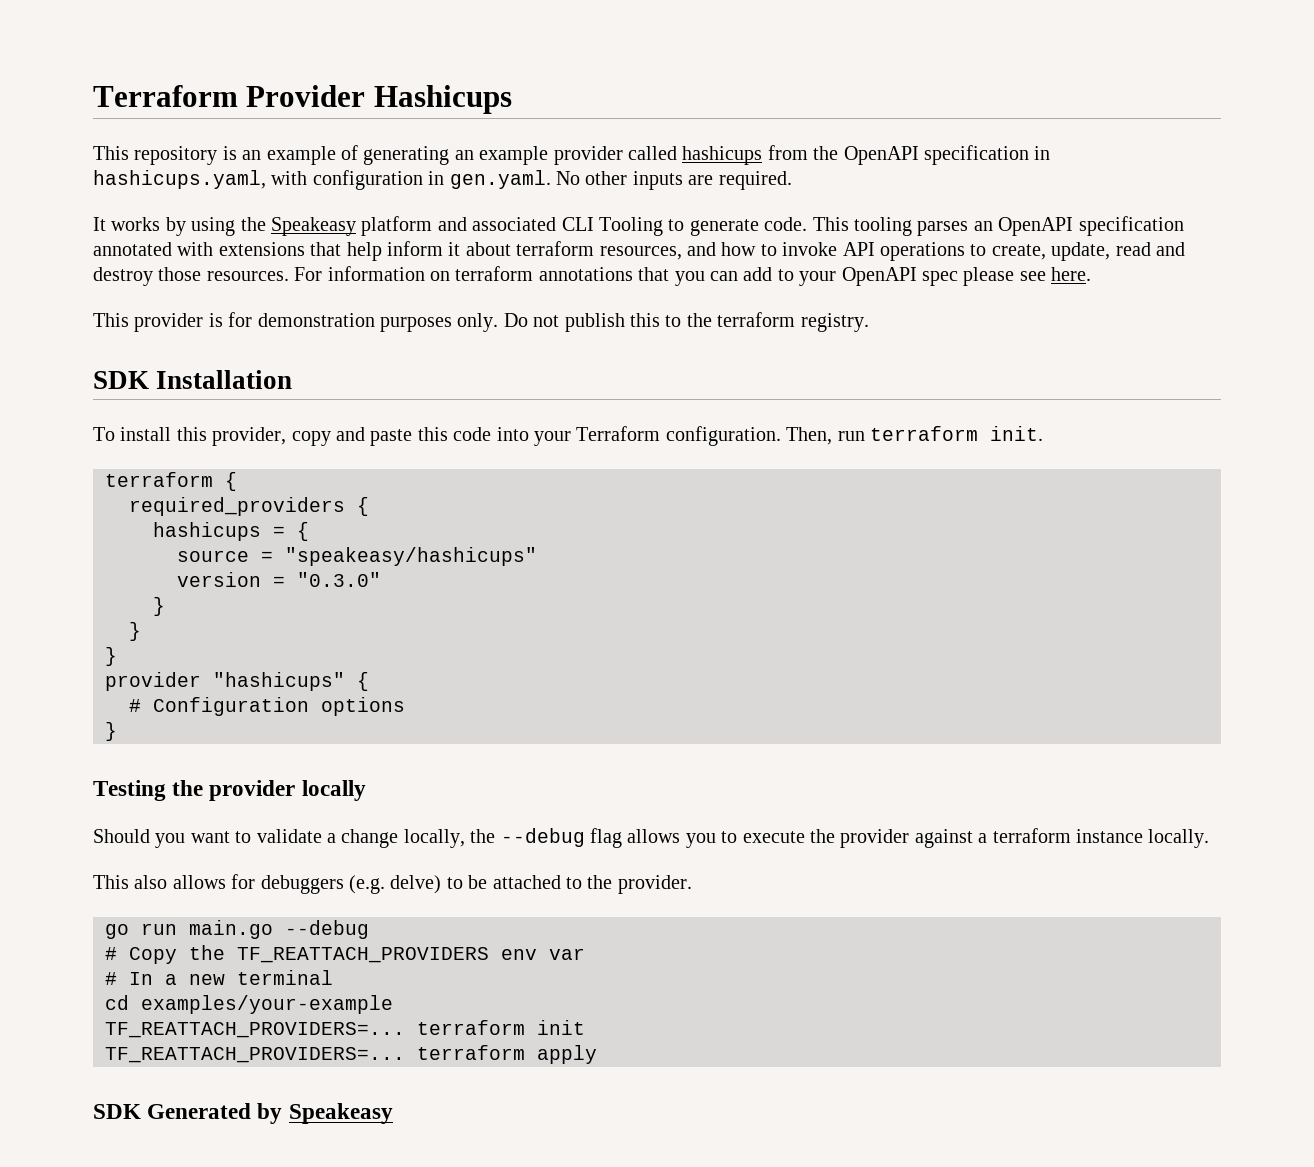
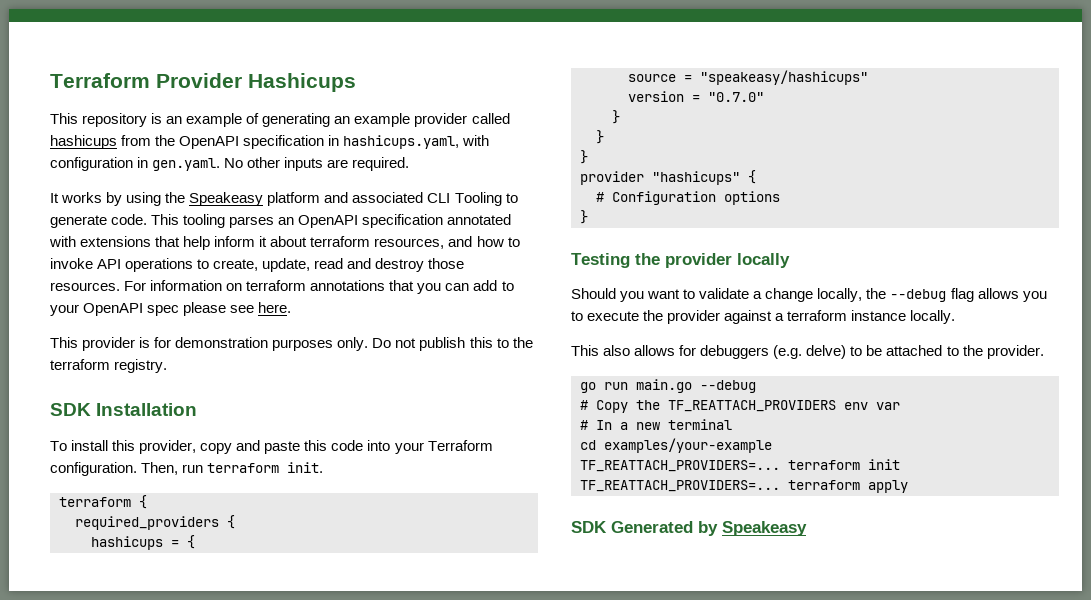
- version = "0.3.0"
+ version = "0.7.0"

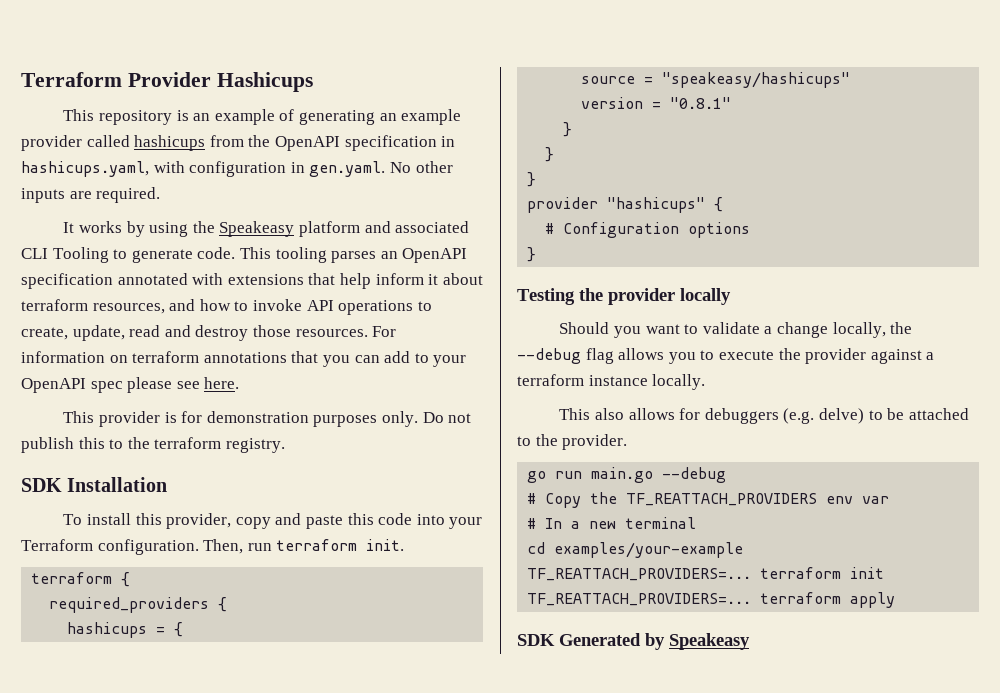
- version = "0.7.0"
+ version = "0.8.1"

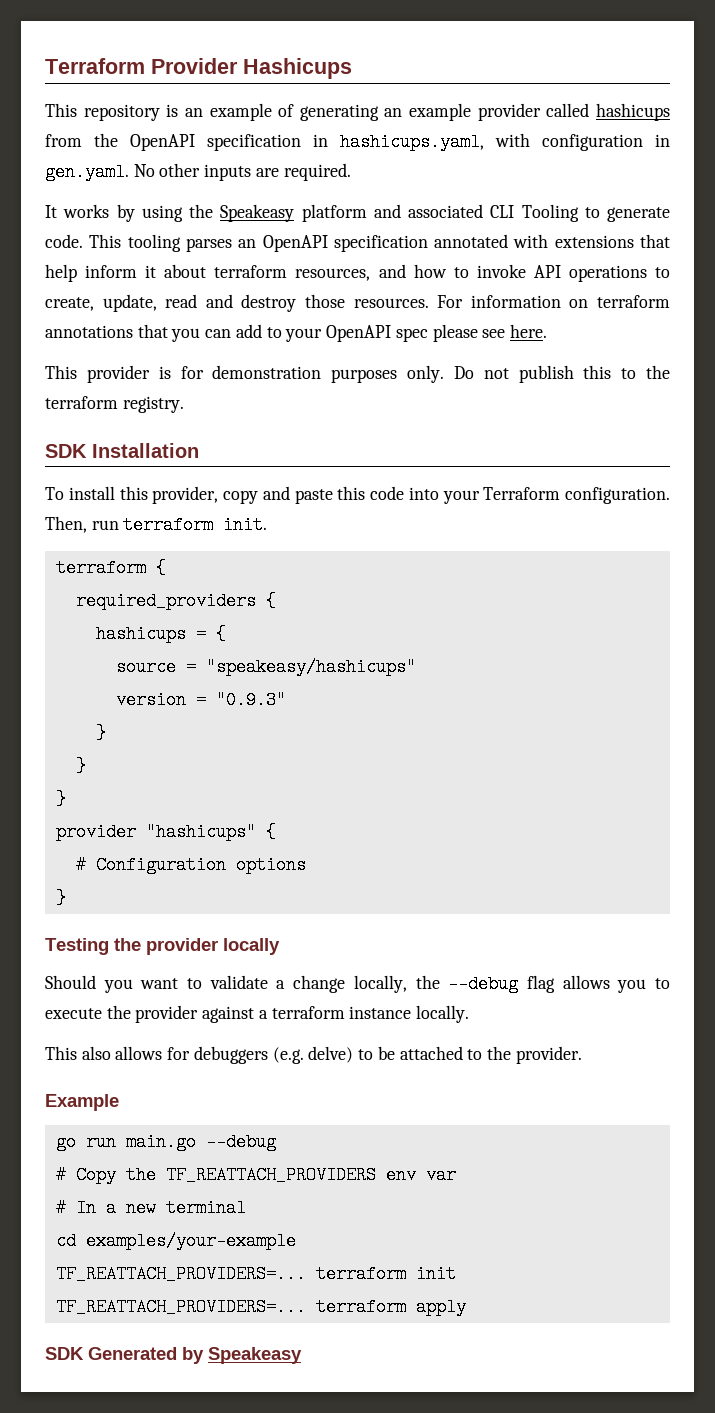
- version = "0.8.1"
+ version = "0.9.3"
+ Example

